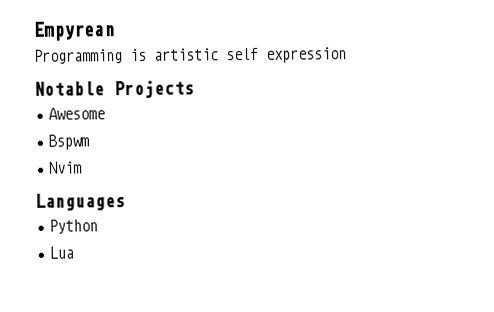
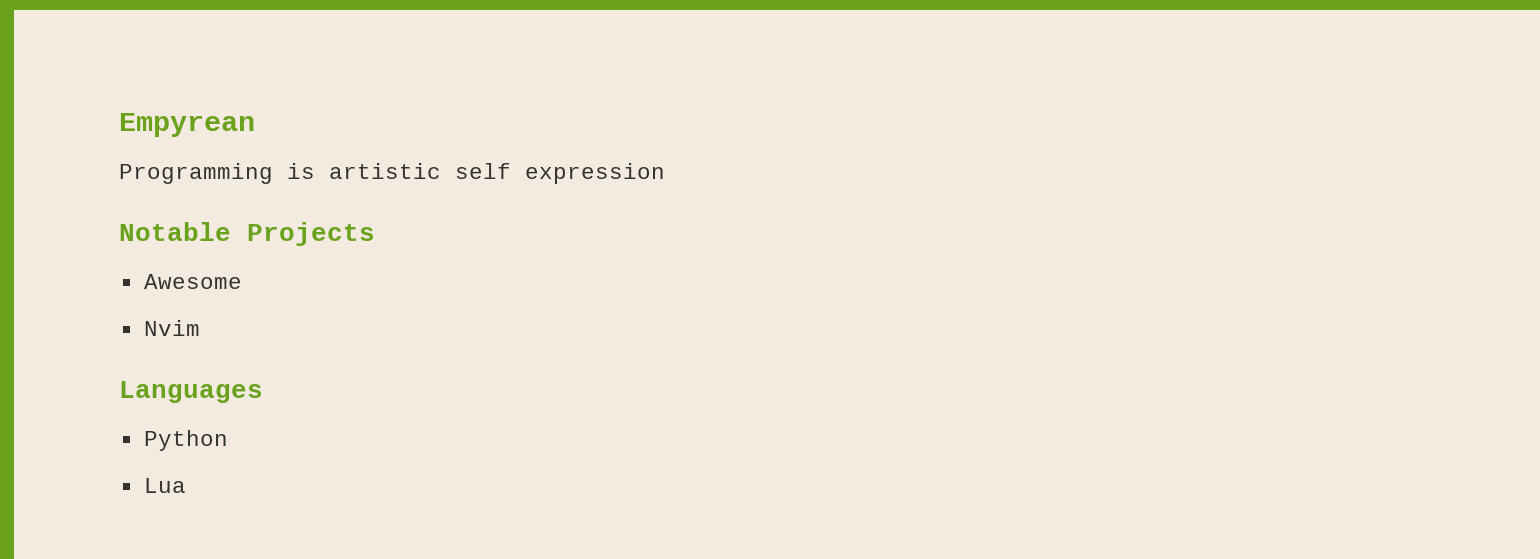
- Bspwm

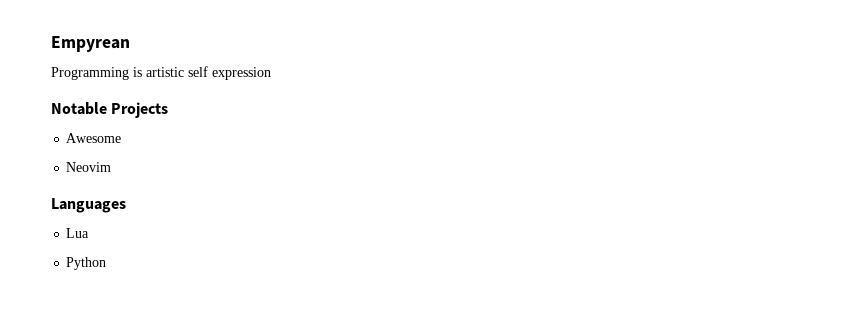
- Nvim
+ Neovim
+ Lua
- Lua

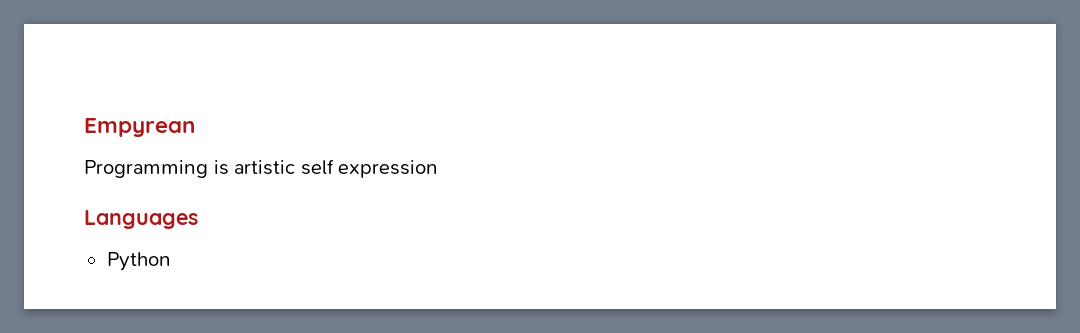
- Notable Projects
- Awesome
- Neovim
- Lua

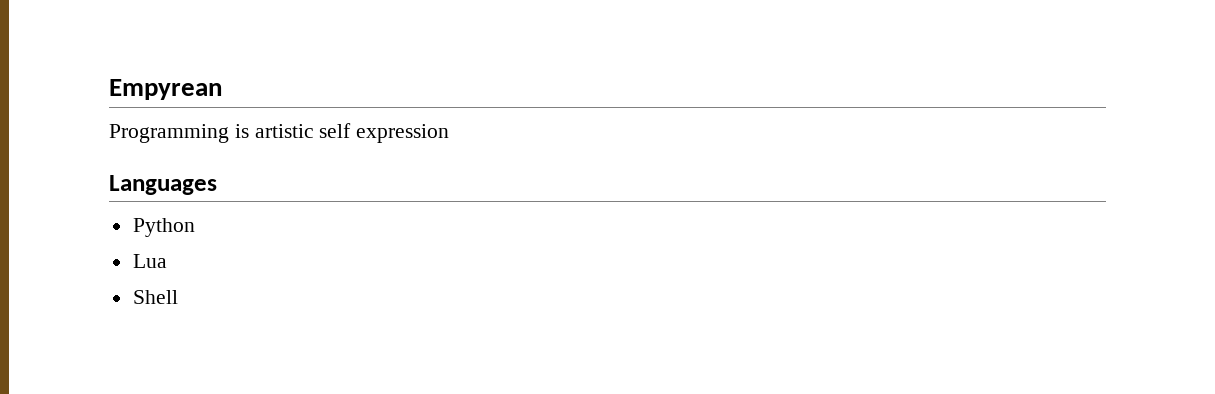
+ Lua
+ Shell

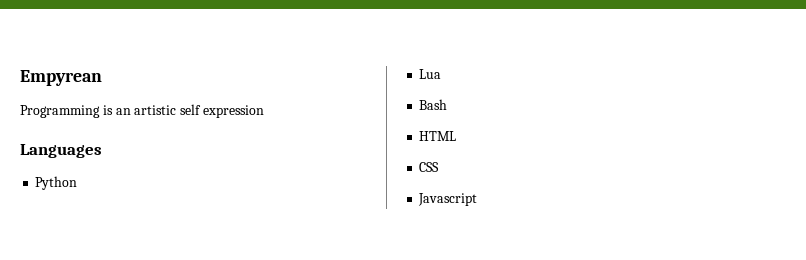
- Programming is artistic self expression
+ Programming is an artistic self expression
- Shell
+ Bash
+ HTML
+ CSS
+ Javascript

